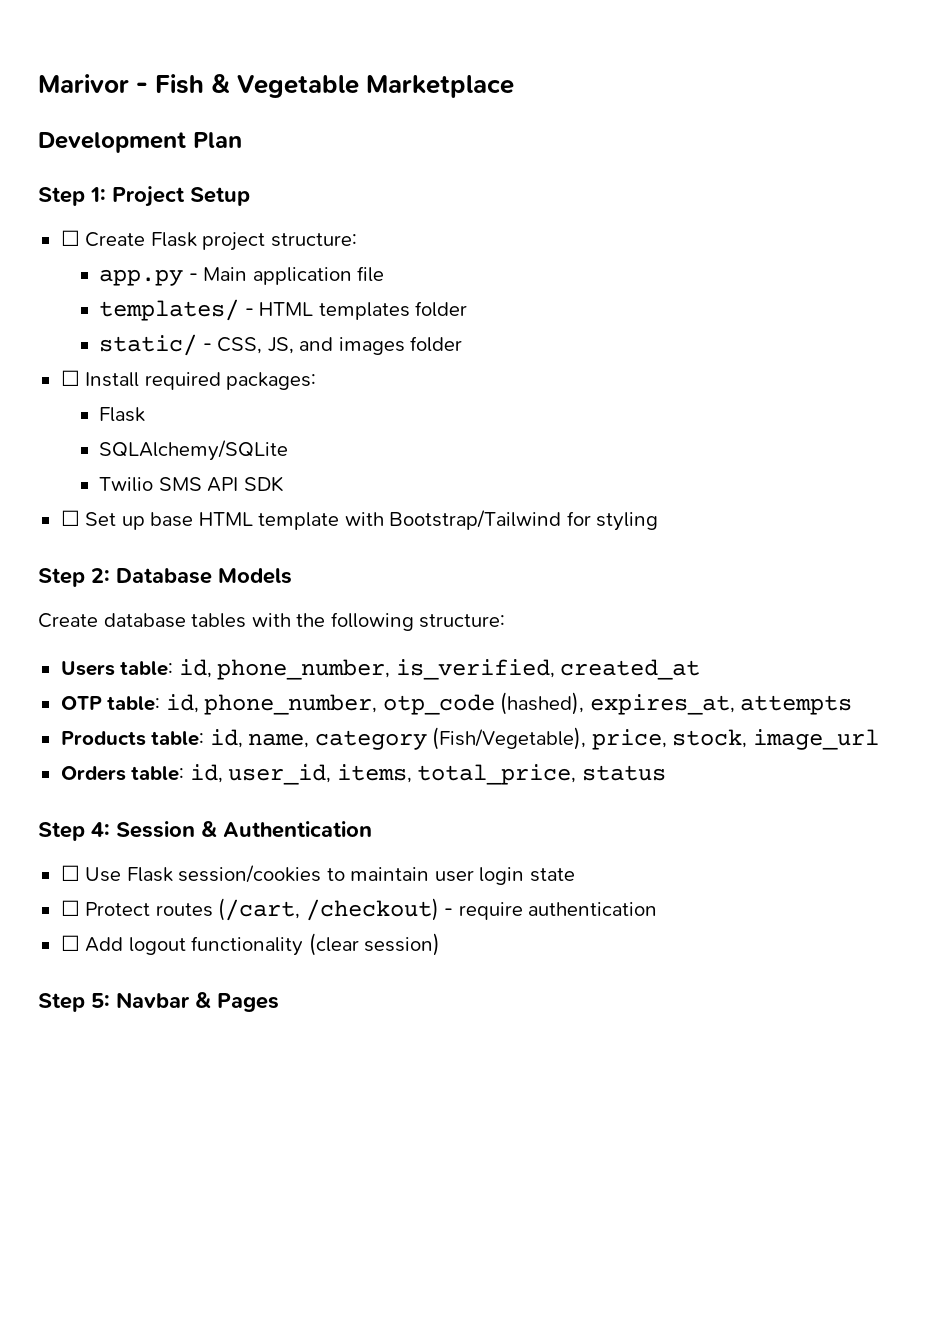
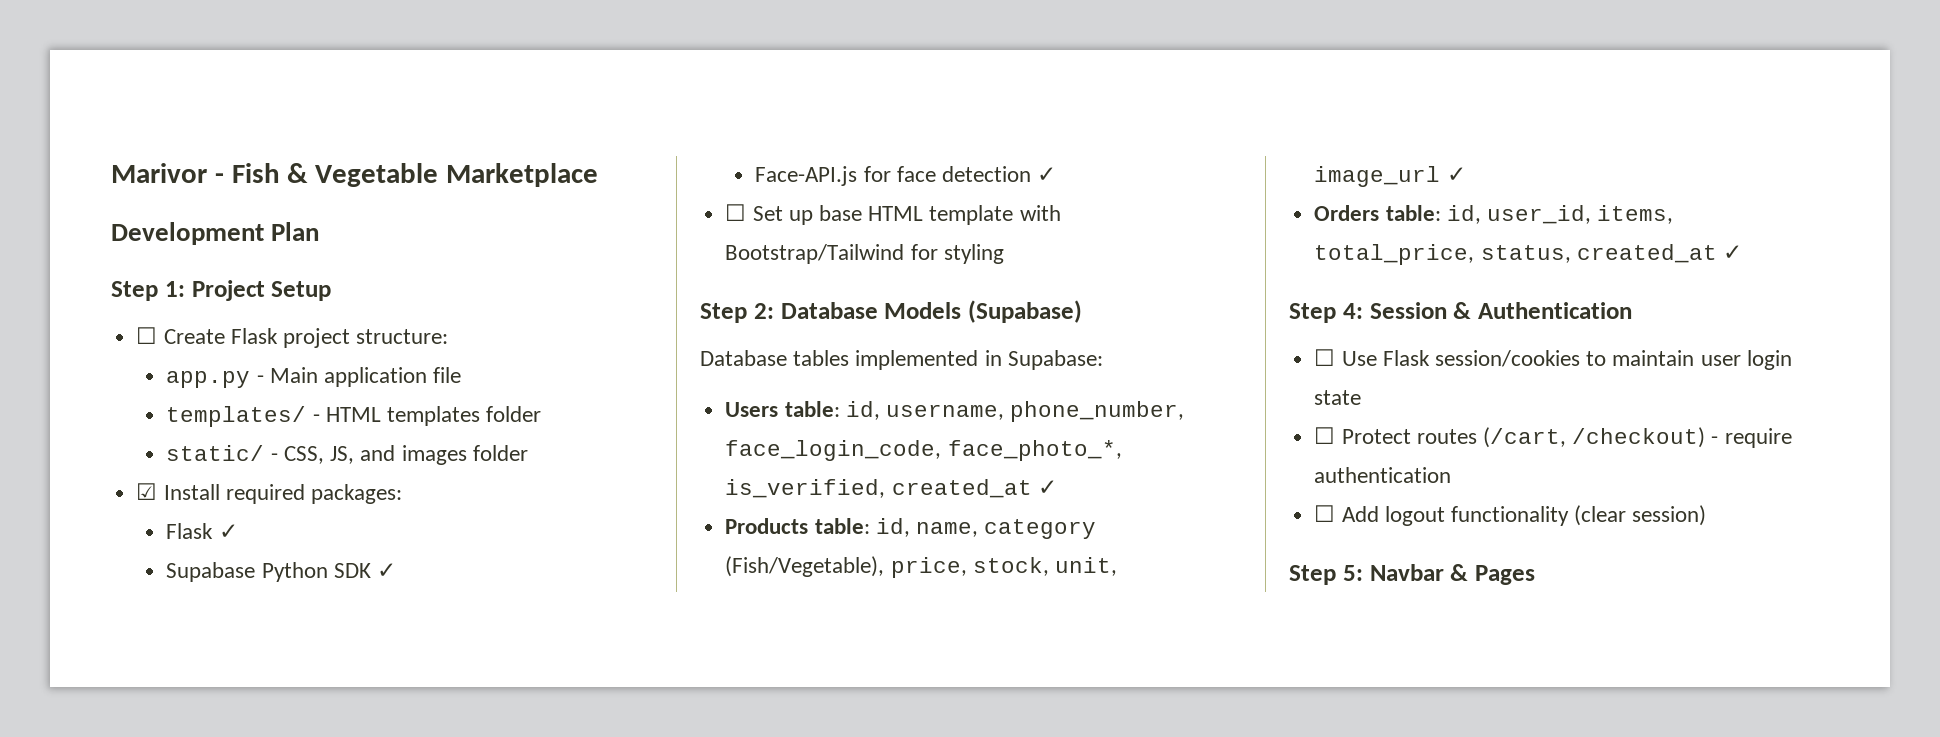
- ☐ Install required packages:
- Flask
- SQLAlchemy/SQLite
- Twilio SMS API SDK
+ ☑ Install required packages:
+ Flask ✓
+ Supabase Python SDK ✓
+ Face-API.js for face detection ✓
- Step 2: Database Models
- Create database tables with the following structure:
- Users table: id, phone_number, is_verified, created_at
- OTP table: id, phone_number, otp_code (hashed), expires_at, attempts
+ Step 2: Database Models (Supabase)
+ Database tables implemented in Supabase:
+ Users table: id, username, phone_number, face_login_code, face_photo_*, is_verified, created_at ✓
- Products table: id, name, category (Fish/Vegetable), price, stock, image_url
+ Products table: id, name, category (Fish/Vegetable), price, stock, unit, image_url ✓
- Orders table: id, user_id, items, total_price, status
+ Orders table: id, user_id, items, total_price, status, created_at ✓

